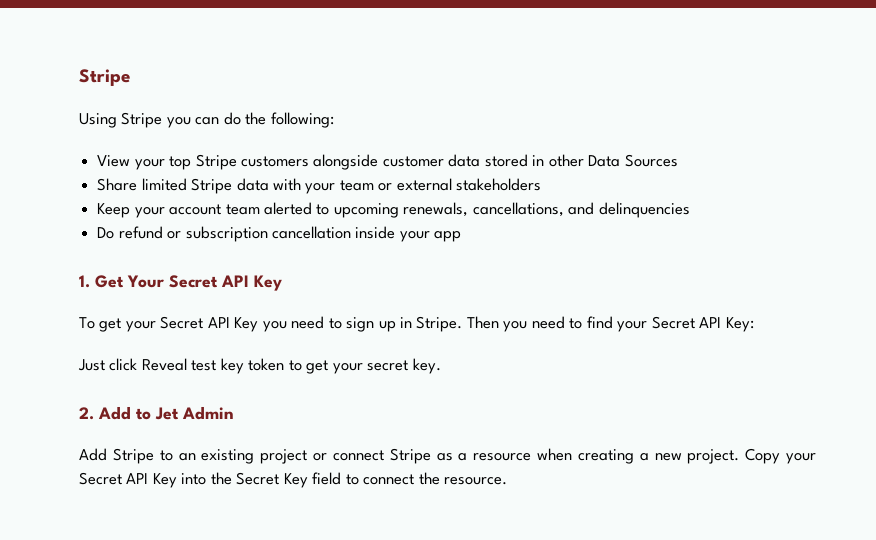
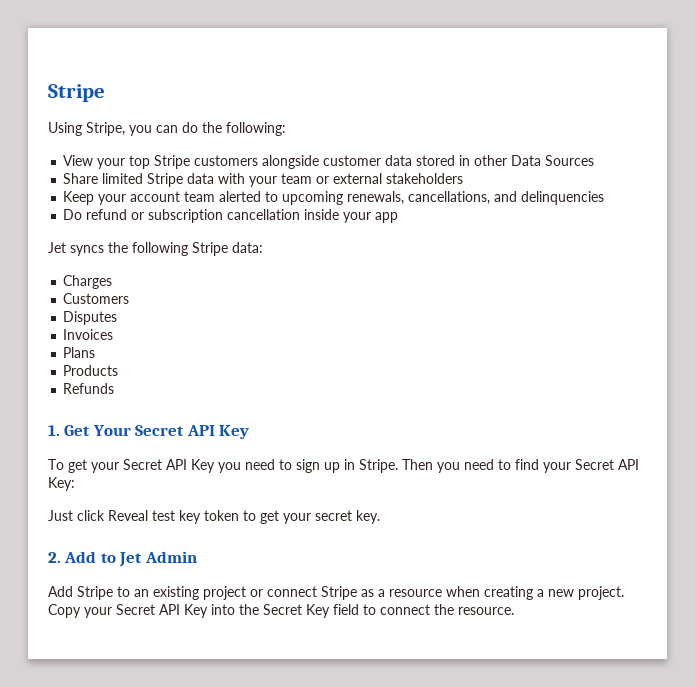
- Using Stripe you can do the following:
+ Using Stripe, you can do the following:
+ Jet syncs the following Stripe data:
+ Charges
+ Customers
+ Disputes
+ Invoices
+ Plans
+ Products
+ Refunds

